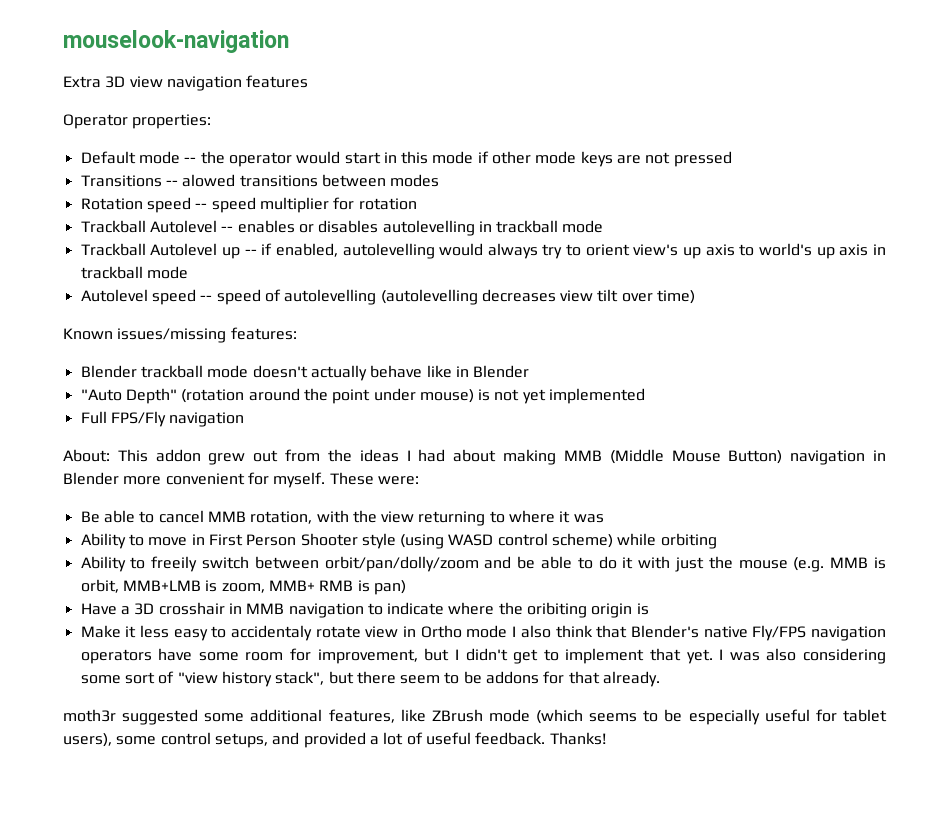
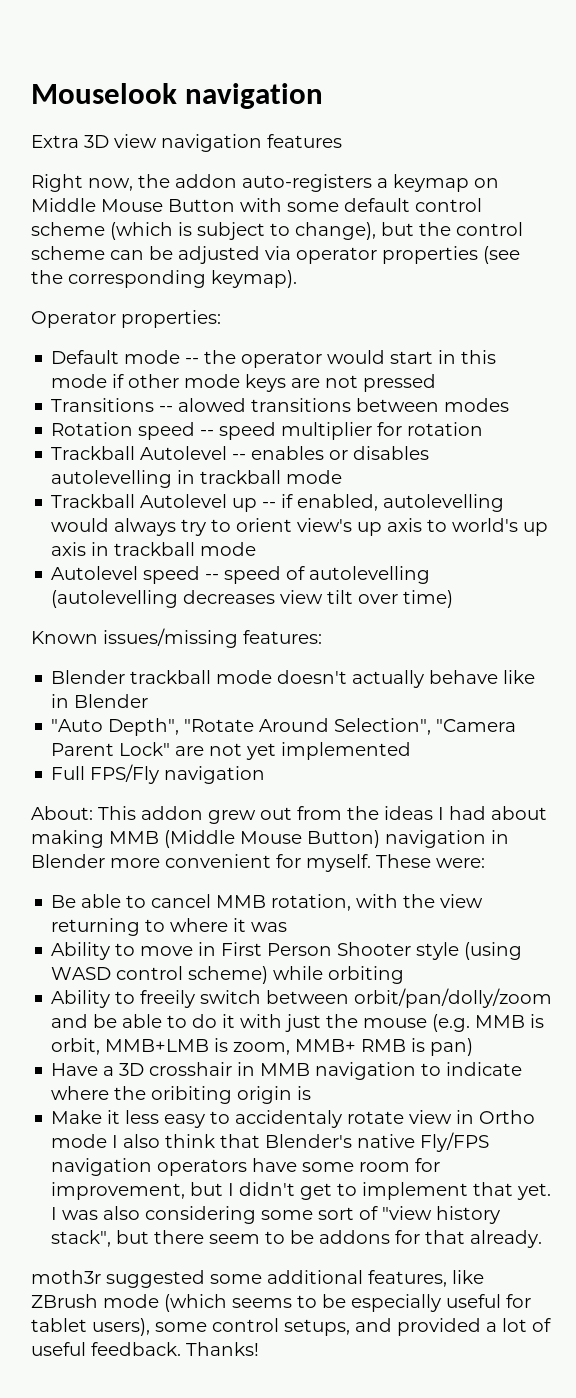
- mouselook-navigation
+ Mouselook navigation
+ Right now, the addon auto-registers a keymap on Middle Mouse Button with some default control scheme (which is subject to change), but the control scheme can be adjusted via operator properties (see the corresponding keymap).
- "Auto Depth" (rotation around the point under mouse) is not yet implemented
+ "Auto Depth", "Rotate Around Selection", "Camera Parent Lock" are not yet implemented

